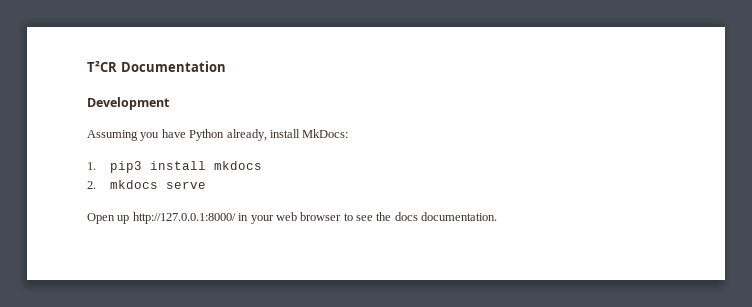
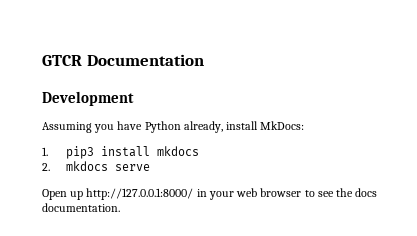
- T²CR Documentation
+ GTCR Documentation

